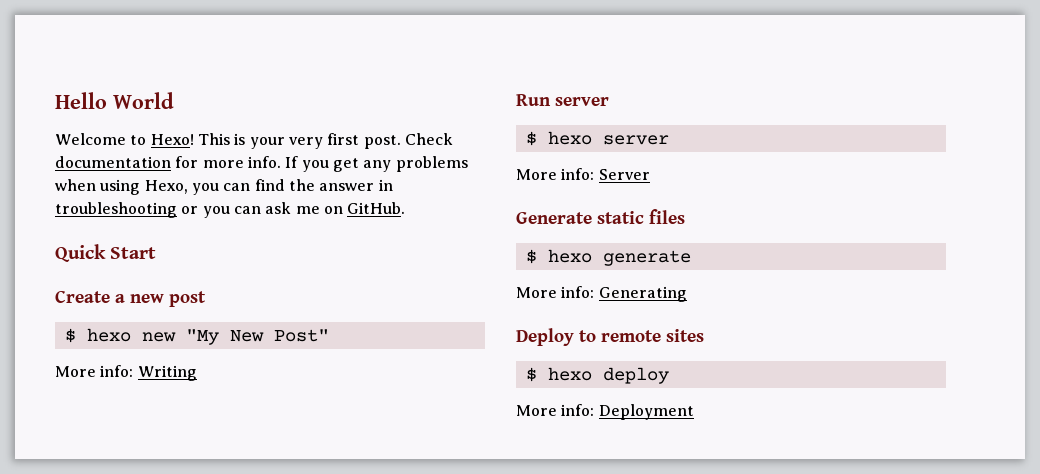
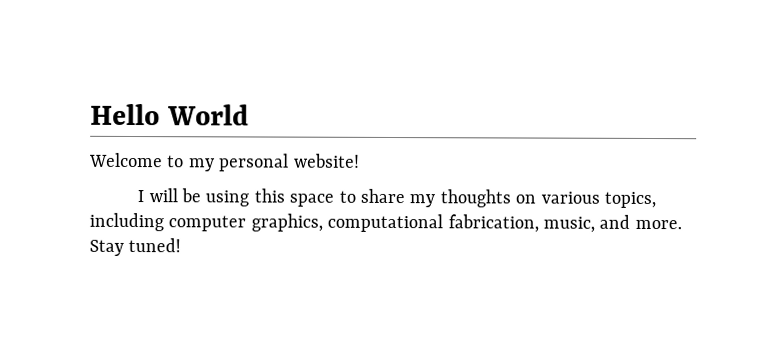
- Welcome to Hexo! This is your very first post. Check documentation for more info. If you get any problems when using Hexo, you can find the answer in troubleshooting or you can ask me on GitHub.
- Quick Start
- Create a new post
- $ hexo new "My New Post"
- More info: Writing
- Run server
- $ hexo server
- More info: Server
- Generate static files
- $ hexo generate
- More info: Generating
- Deploy to remote sites
- $ hexo deploy
- More info: Deployment
+ Welcome to my personal website!
+ I will be using this space to share my thoughts on various topics, including computer graphics, computational fabrication, music, and more. Stay tuned!

